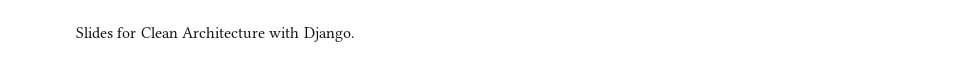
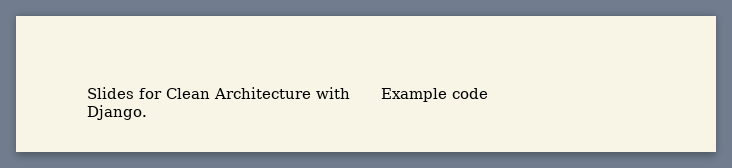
+ Example code

